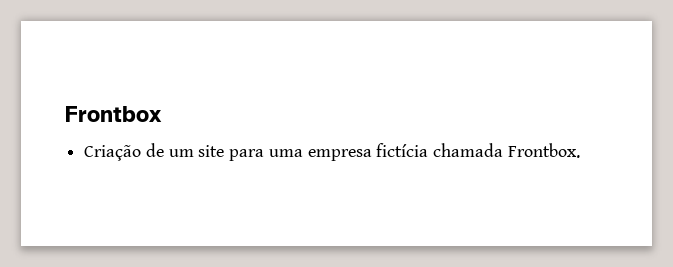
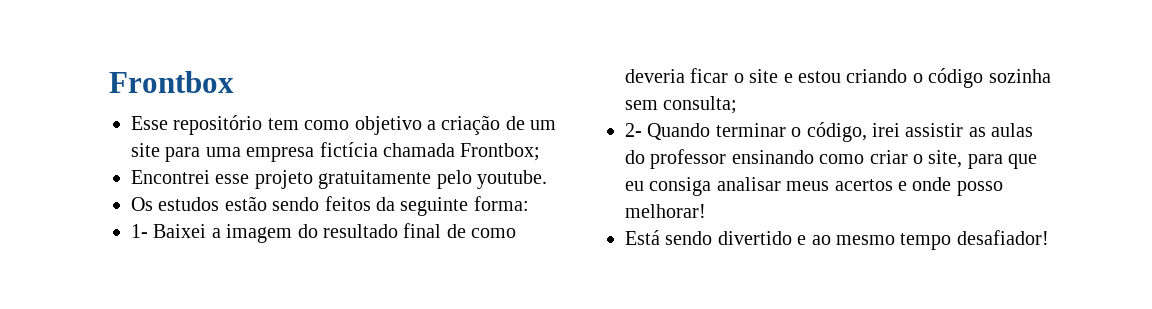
- Criação de um site para uma empresa fictícia chamada Frontbox.
+ Esse repositório tem como objetivo a criação de um site para uma empresa fictícia chamada Frontbox;
+ Encontrei esse projeto gratuitamente pelo youtube.
+ Os estudos estão sendo feitos da seguinte forma:
+ 1- Baixei a imagem do resultado final de como deveria ficar o site e estou criando o código sozinha sem consulta;
+ 2- Quando terminar o código, irei assistir as aulas do professor ensinando como criar o site, para que eu consiga analisar meus acertos e onde posso melhorar!
+ Está sendo divertido e ao mesmo tempo desafiador!

